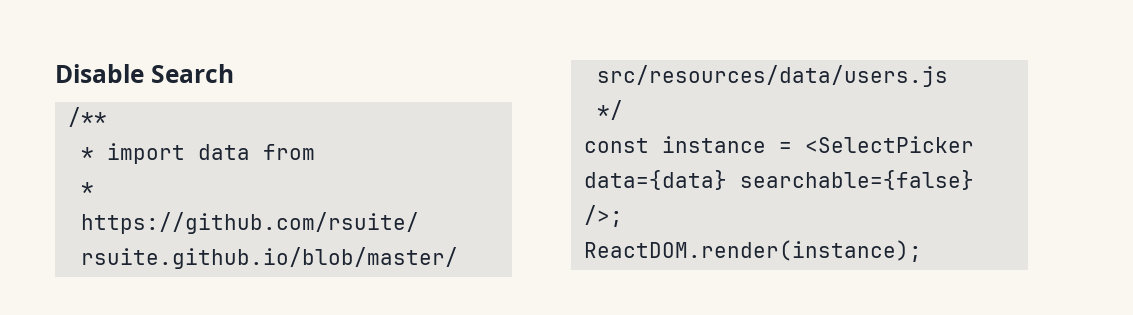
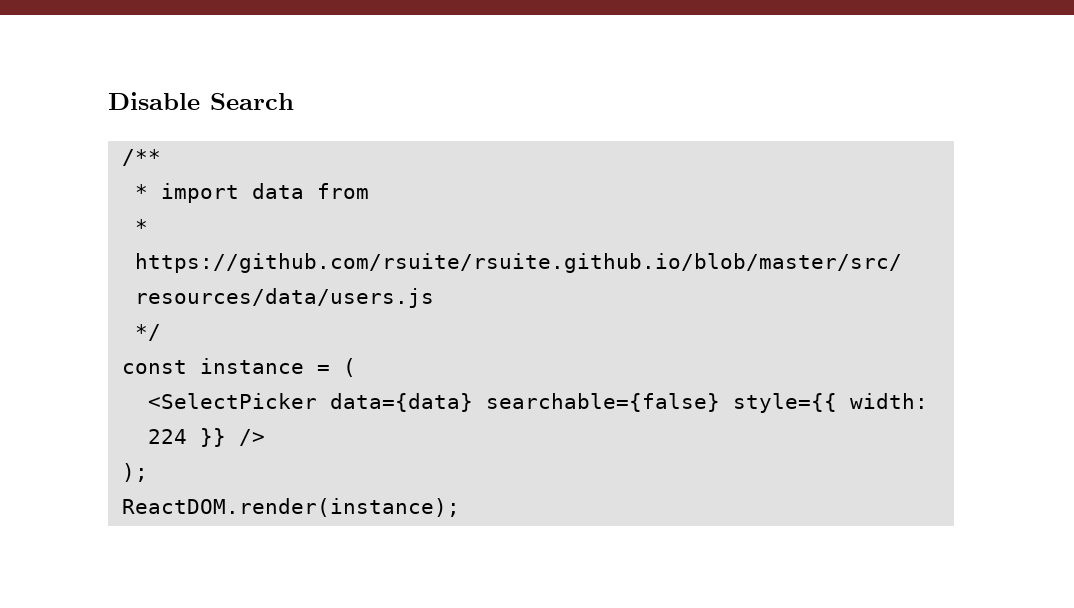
- const instance = <SelectPicker data={data} searchable={false} />;
+ const instance = (
+ <SelectPicker data={data} searchable={false} style={{ width: 224 }} />
+ );

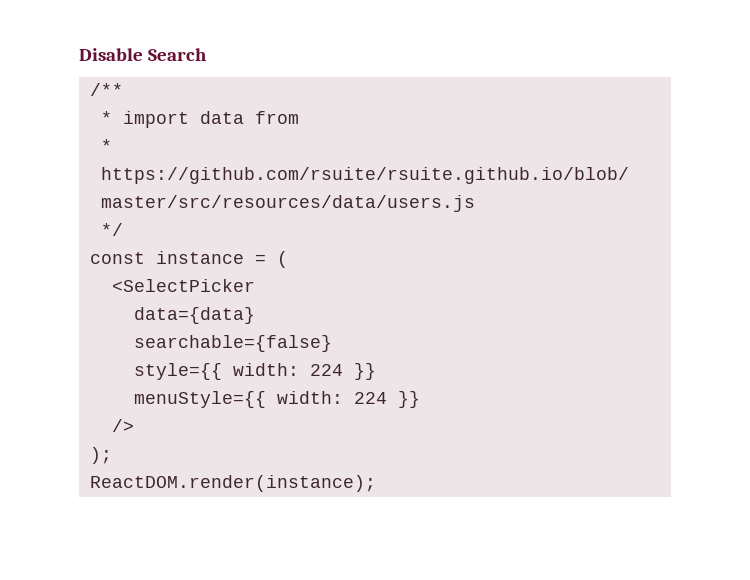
- <SelectPicker data={data} searchable={false} style={{ width: 224 }} />
+ <SelectPicker
+ data={data}
+ searchable={false}
+ style={{ width: 224 }}
+ menuStyle={{ width: 224 }}
+ />

